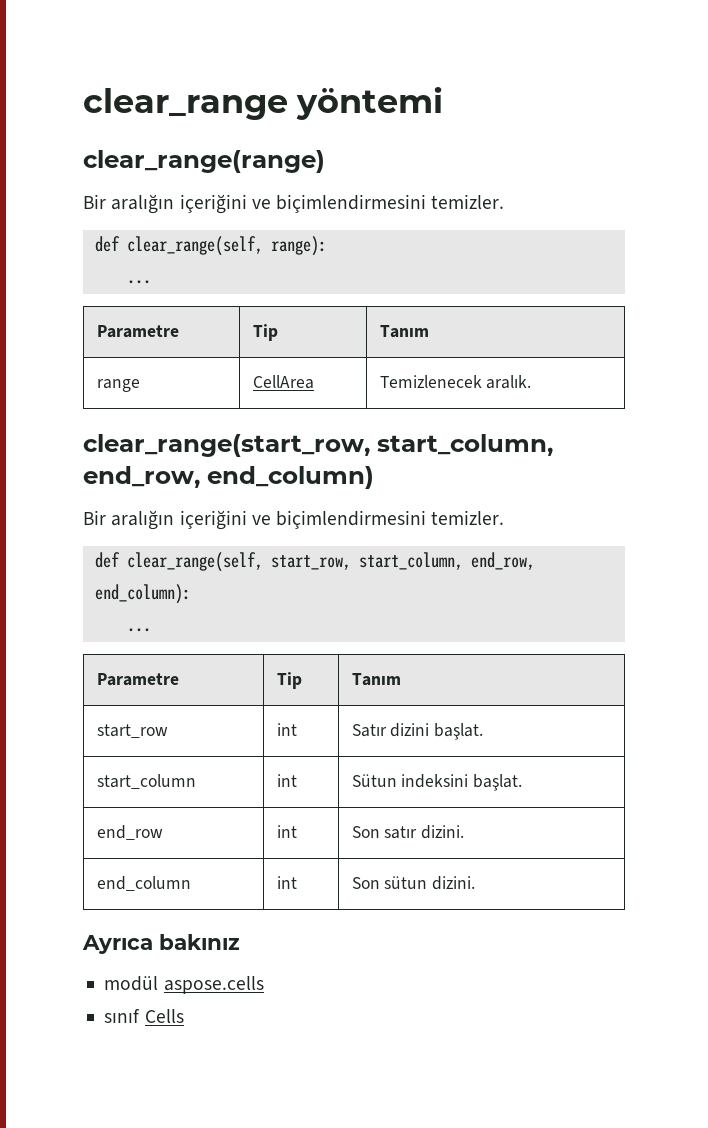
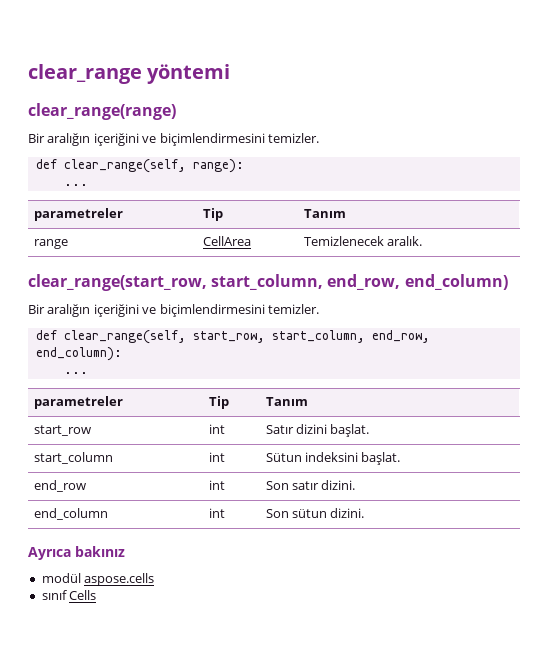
  def clear_range(self, range):
  ...
- Parametre | Tip | Tanım
+ parametreler | Tip | Tanım
  def clear_range(self, start_row, start_column, end_row, end_column):
  ...
- Parametre | Tip | Tanım
+ parametreler | Tip | Tanım

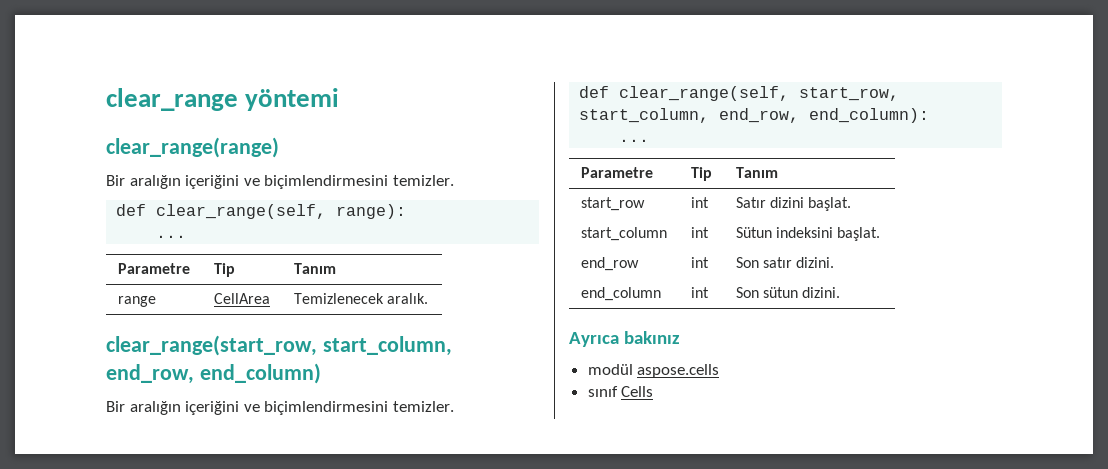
  def clear_range(self, range):
  ...
- parametreler | Tip | Tanım
+ Parametre | Tip | Tanım
  def clear_range(self, start_row, start_column, end_row, end_column):
  ...
- parametreler | Tip | Tanım
+ Parametre | Tip | Tanım

